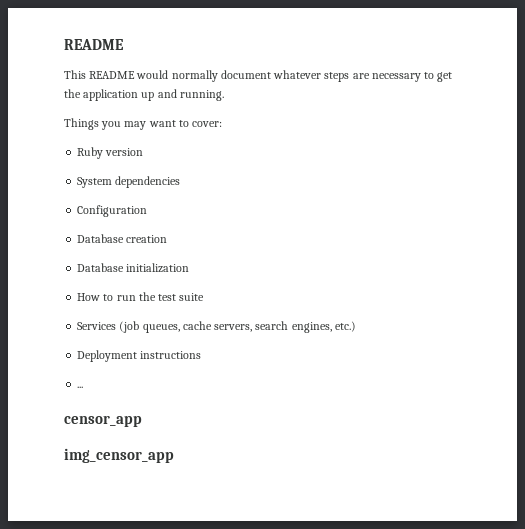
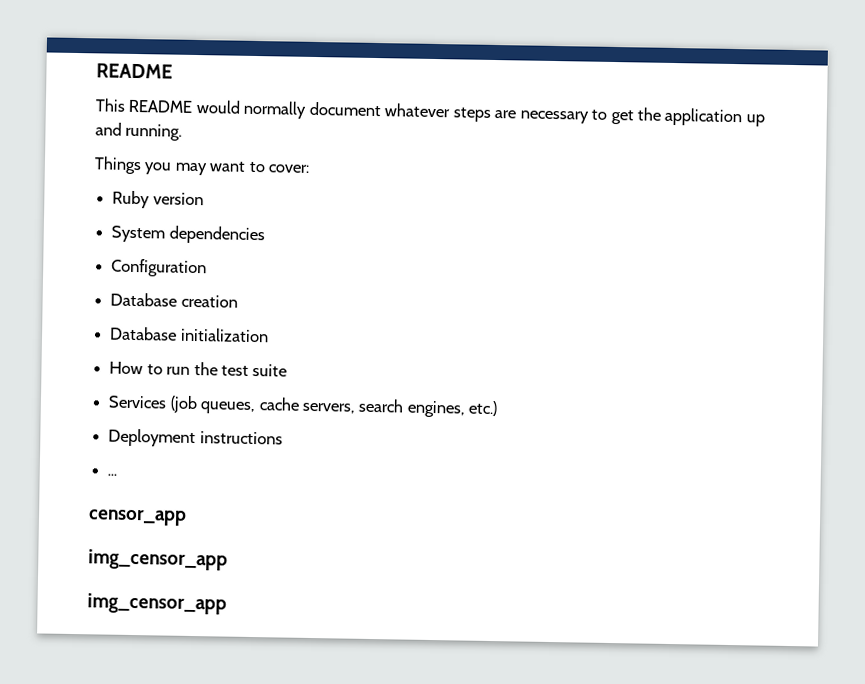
  censor_app
+ img_censor_app

